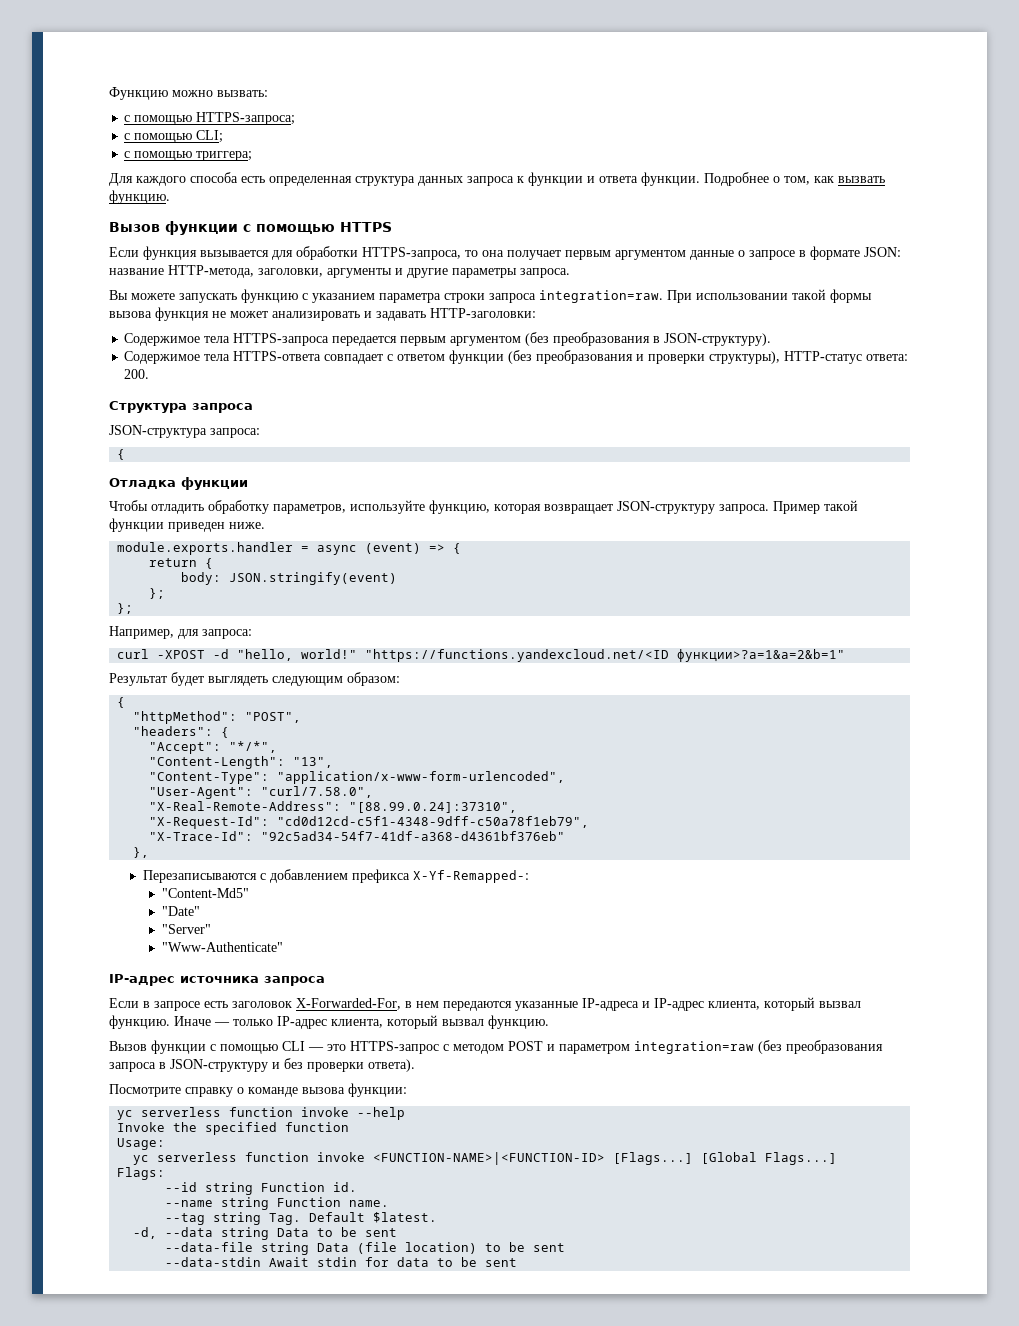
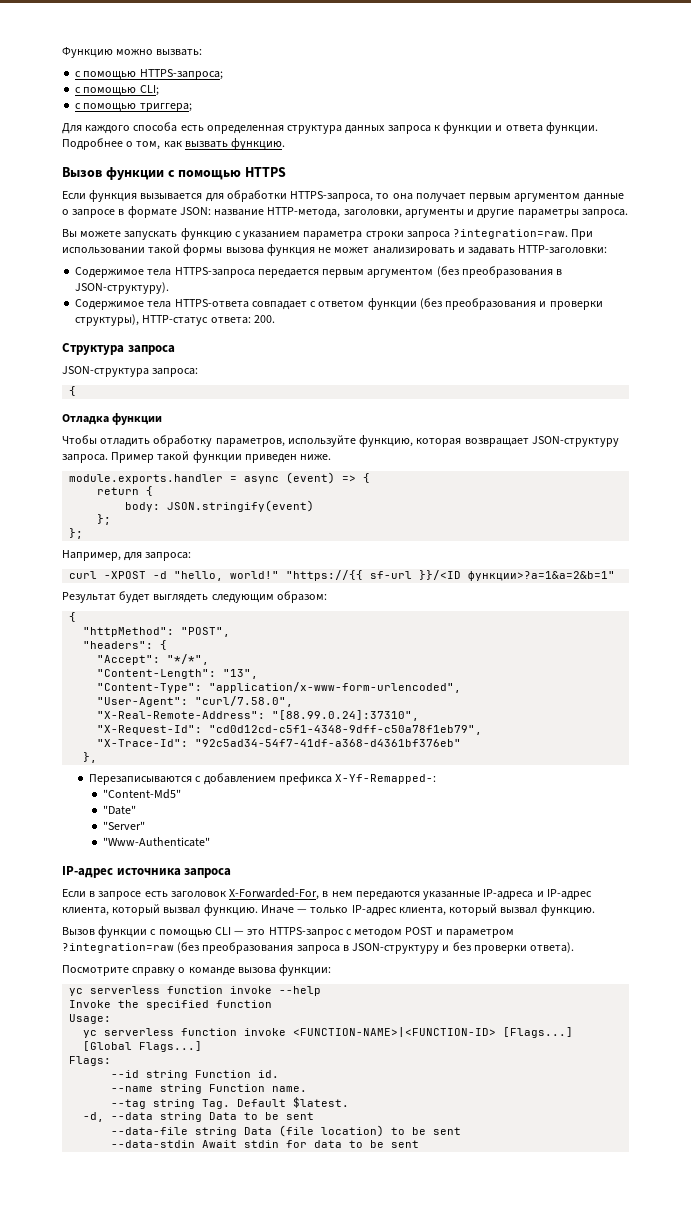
- Вы можете запускать функцию с указанием параметра строки запроса integration=raw.
+ Вы можете запускать функцию с указанием параметра строки запроса ?integration=raw.
- "https://functions.yandexcloud.net/<ID функции>?a=1&a=2&b=1"
+ "https://{{ sf-url }}/<ID функции>?a=1&a=2&b=1"
- Вызов функции с помощью CLI — это HTTPS-запрос с методом POST и параметром integration=raw (без преобразования запроса в JSON-структуру и без проверки ответа).
+ Вызов функции с помощью CLI — это HTTPS-запрос с методом POST и параметром ?integration=raw (без преобразования запроса в JSON-структуру и без проверки ответа).

